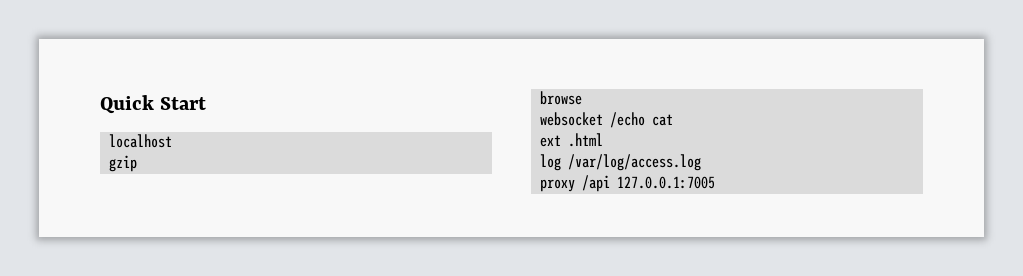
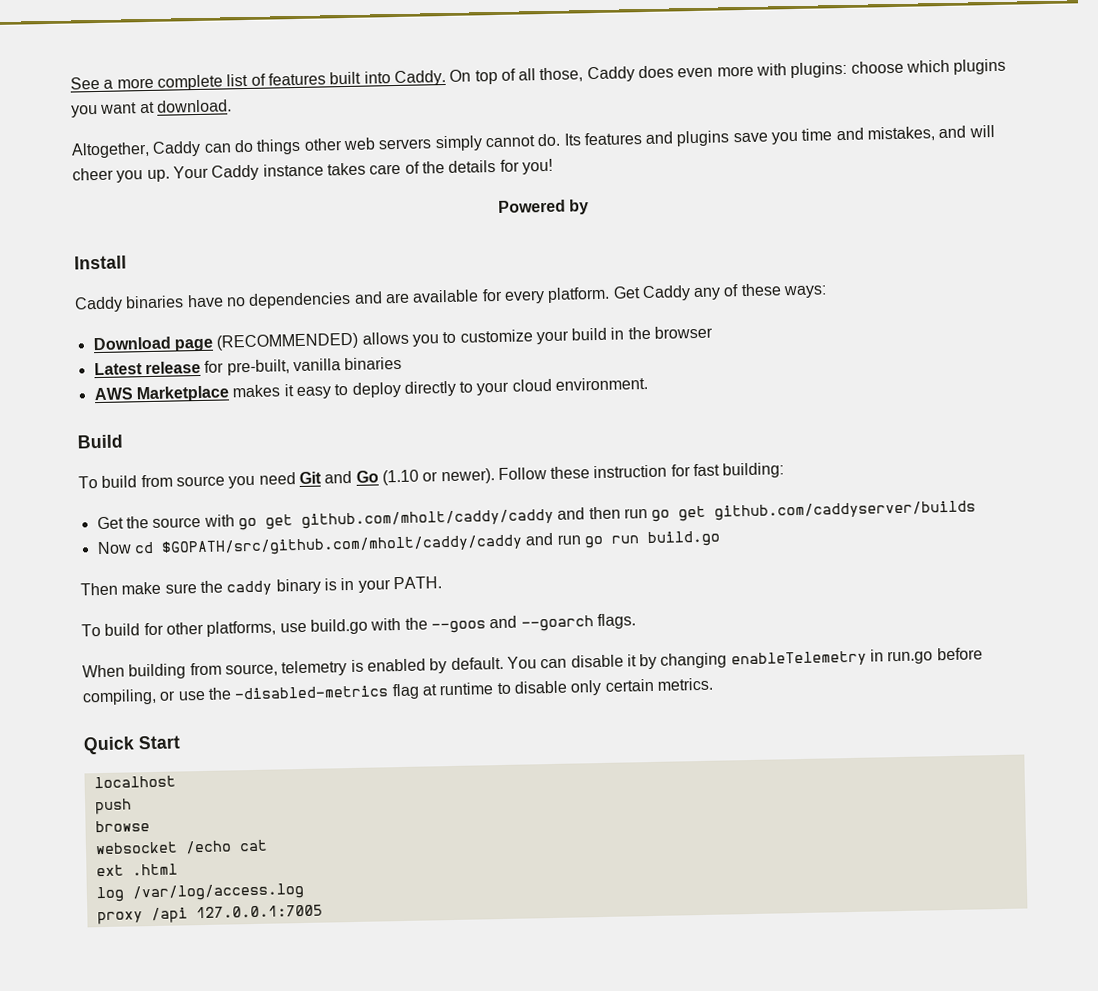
+ See a more complete list of features built into Caddy. On top of all those, Caddy does even more with plugins: choose which plugins you want at download.
+ Altogether, Caddy can do things other web servers simply cannot do. Its features and plugins save you time and mistakes, and will cheer you up. Your Caddy instance takes care of the details for you!
+ Powered by
+ Install
+ Caddy binaries have no dependencies and are available for every platform. Get Caddy any of these ways:
+ Download page (RECOMMENDED) allows you to customize your build in the browser
+ Latest release for pre-built, vanilla binaries
+ AWS Marketplace makes it easy to deploy directly to your cloud environment.
+ Build
+ To build from source you need Git and Go (1.10 or newer). Follow these instruction for fast building:
+ Get the source with go get github.com/mholt/caddy/caddy and then run go get github.com/caddyserver/builds
+ Now cd $GOPATH/src/github.com/mholt/caddy/caddy and run go run build.go
+ Then make sure the caddy binary is in your PATH.
+ To build for other platforms, use build.go with the --goos and --goarch flags.
+ When building from source, telemetry is enabled by default. You can disable it by changing enableTelemetry in run.go before compiling, or use the -disabled-metrics flag at runtime to disable only certain metrics.
- gzip
+ push

